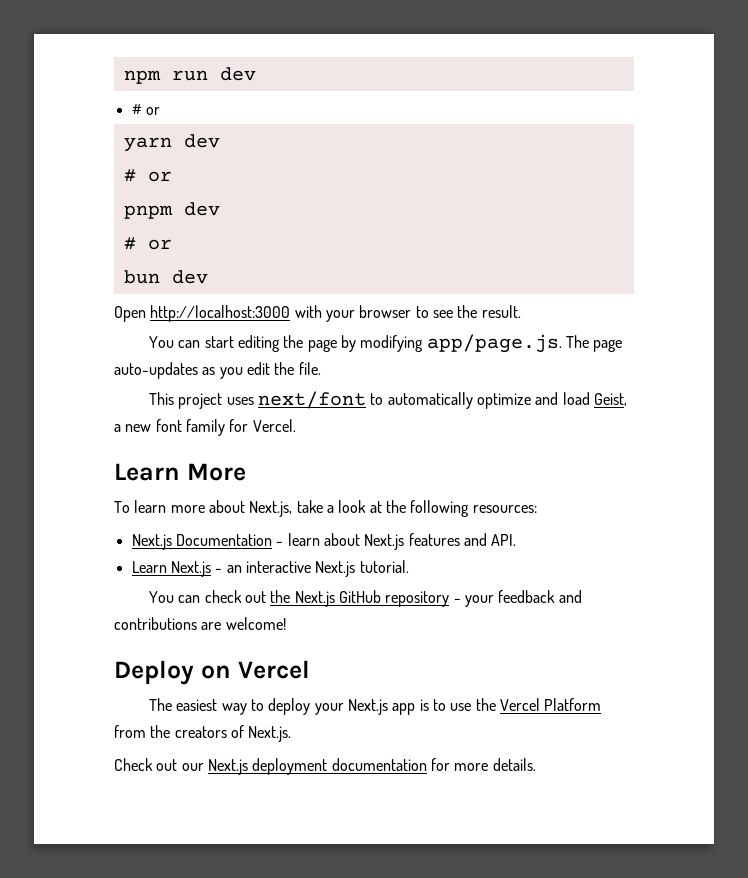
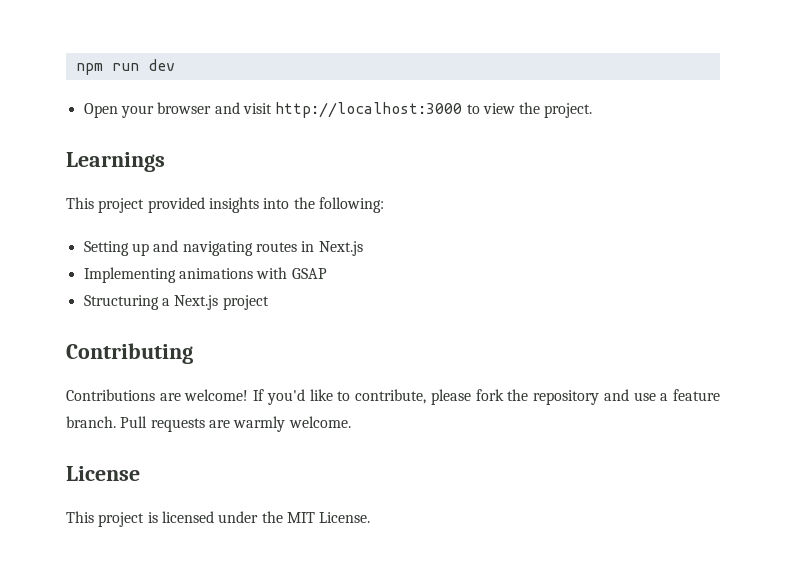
  npm run dev
- # or
- yarn dev
- # or
- pnpm dev
- # or
- bun dev
- Open http://localhost:3000 with your browser to see the result.
- You can start editing the page by modifying app/page.js. The page auto-updates as you edit the file.
- This project uses next/font to automatically optimize and load Geist, a new font family for Vercel.
- Learn More
- To learn more about Next.js, take a look at the following resources:
- Next.js Documentation - learn about Next.js features and API.
- Learn Next.js - an interactive Next.js tutorial.
- You can check out the Next.js GitHub repository - your feedback and contributions are welcome!
- Deploy on Vercel
- The easiest way to deploy your Next.js app is to use the Vercel Platform from the creators of Next.js.
- Check out our Next.js deployment documentation for more details.
+ Open your browser and visit http://localhost:3000 to view the project.
+ Learnings
+ This project provided insights into the following:
+ Setting up and navigating routes in Next.js
+ Implementing animations with GSAP
+ Structuring a Next.js project
+ Contributing
+ Contributions are welcome! If you'd like to contribute, please fork the repository and use a feature branch. Pull requests are warmly welcome.
+ License
+ This project is licensed under the MIT License.

